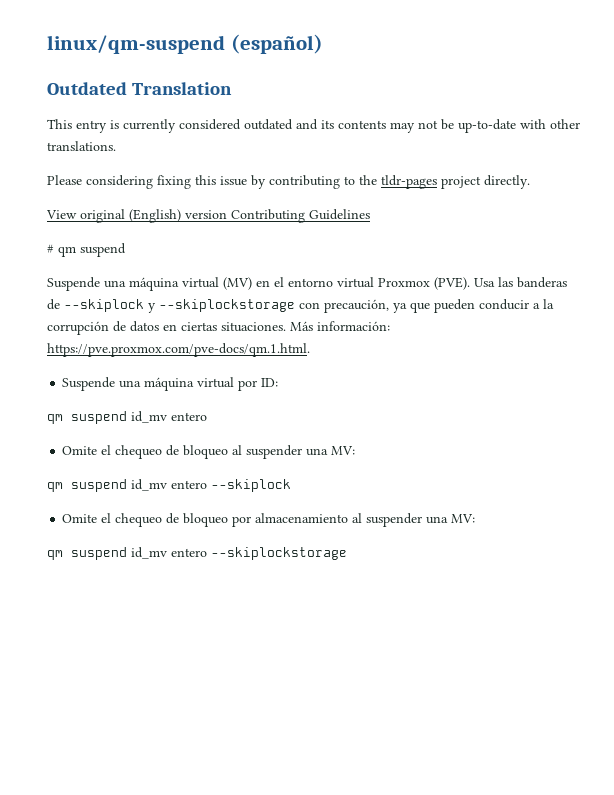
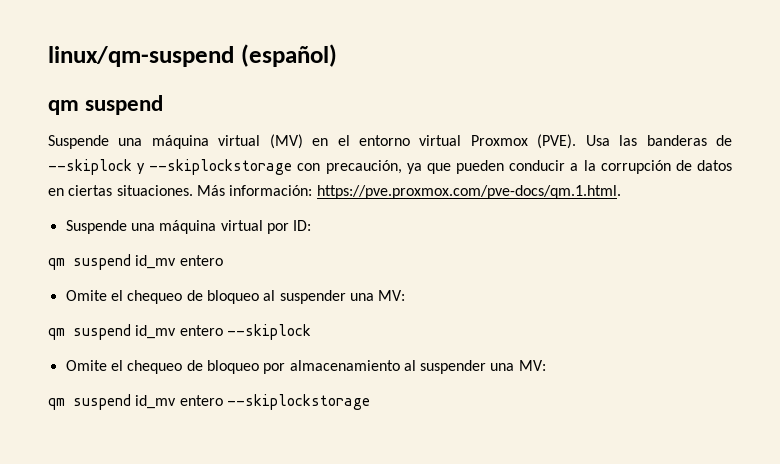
  linux/qm-suspend (español)
- Outdated Translation
- This entry is currently considered outdated and its contents may not be up-to-date with other translations.
- Please considering fixing this issue by contributing to the tldr-pages project directly.
- View original (English) version Contributing Guidelines
- # qm suspend
+ qm suspend

